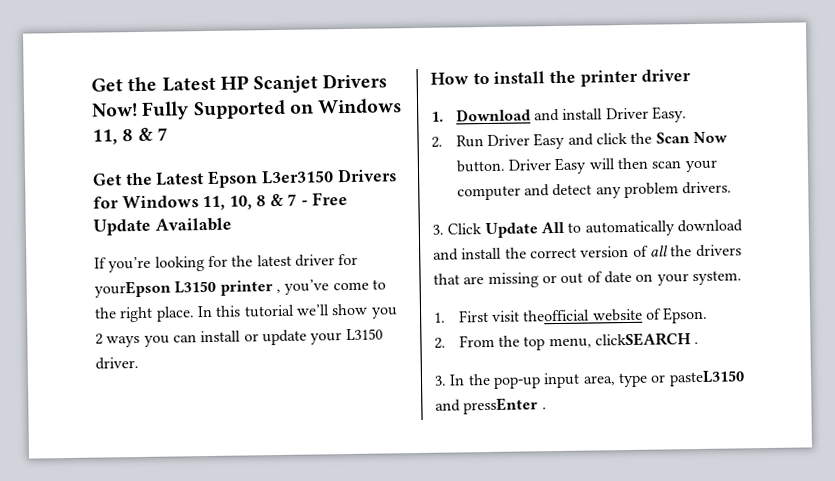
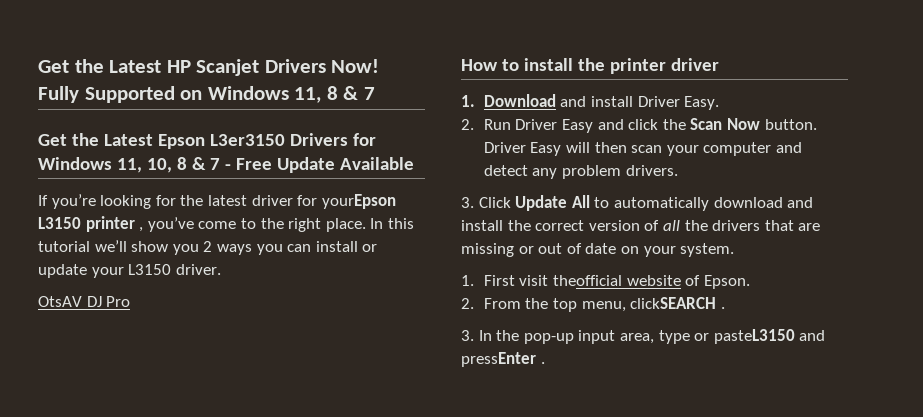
+ OtsAV DJ Pro

